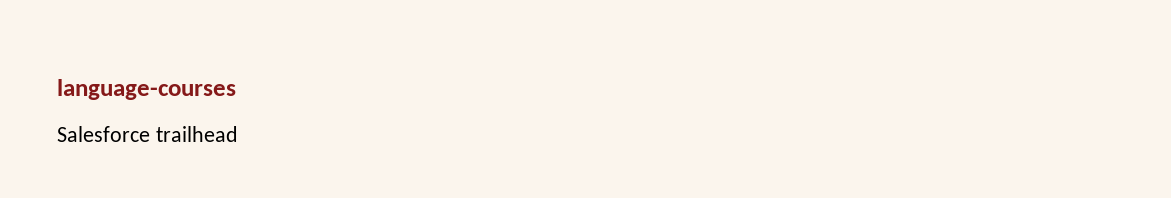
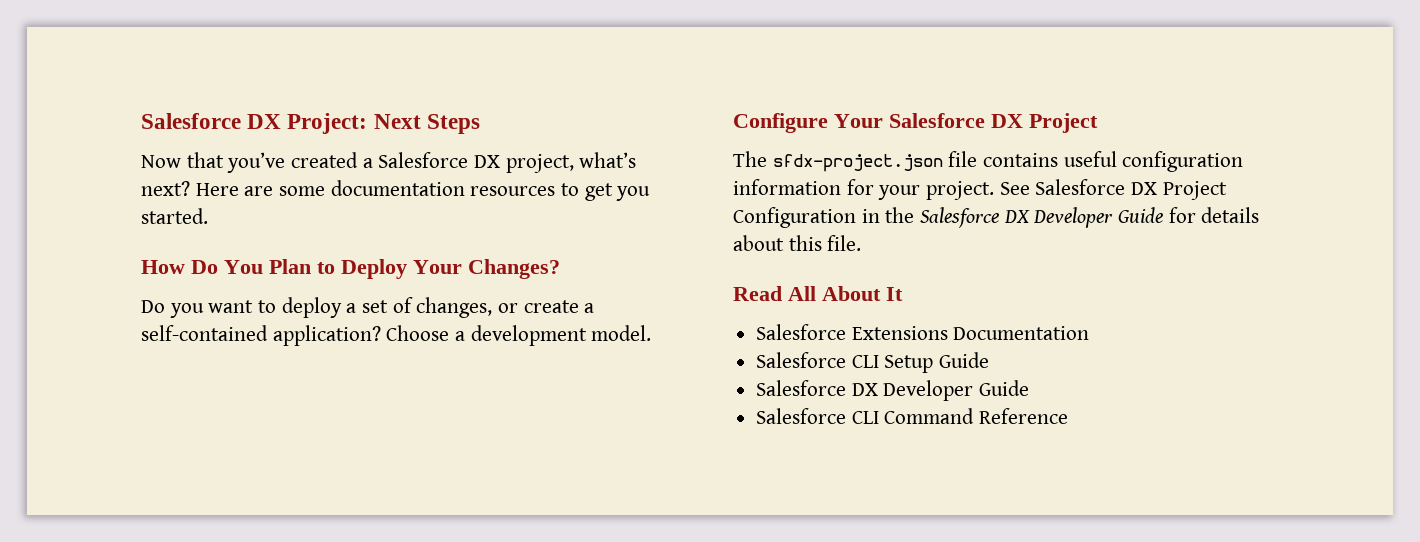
- language-courses
- Salesforce trailhead
+ Salesforce DX Project: Next Steps
+ Now that you’ve created a Salesforce DX project, what’s next? Here are some documentation resources to get you started.
+ How Do You Plan to Deploy Your Changes?
+ Do you want to deploy a set of changes, or create a self-contained application? Choose a development model.
+ Configure Your Salesforce DX Project
+ The sfdx-project.json file contains useful configuration information for your project. See Salesforce DX Project Configuration in the Salesforce DX Developer Guide for details about this file.
+ Read All About It
+ Salesforce Extensions Documentation
+ Salesforce CLI Setup Guide
+ Salesforce DX Developer Guide
+ Salesforce CLI Command Reference

